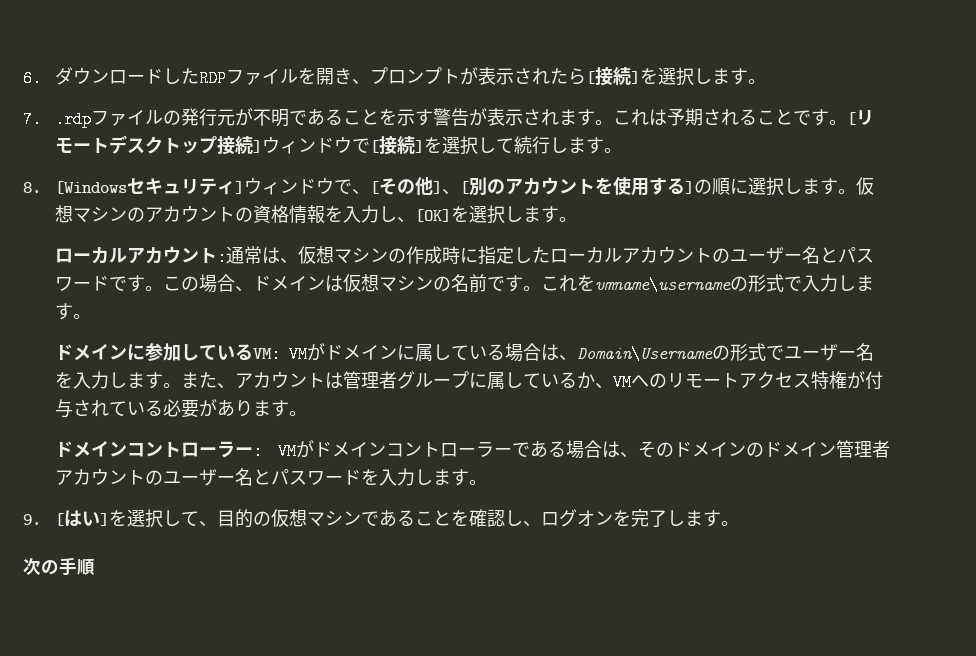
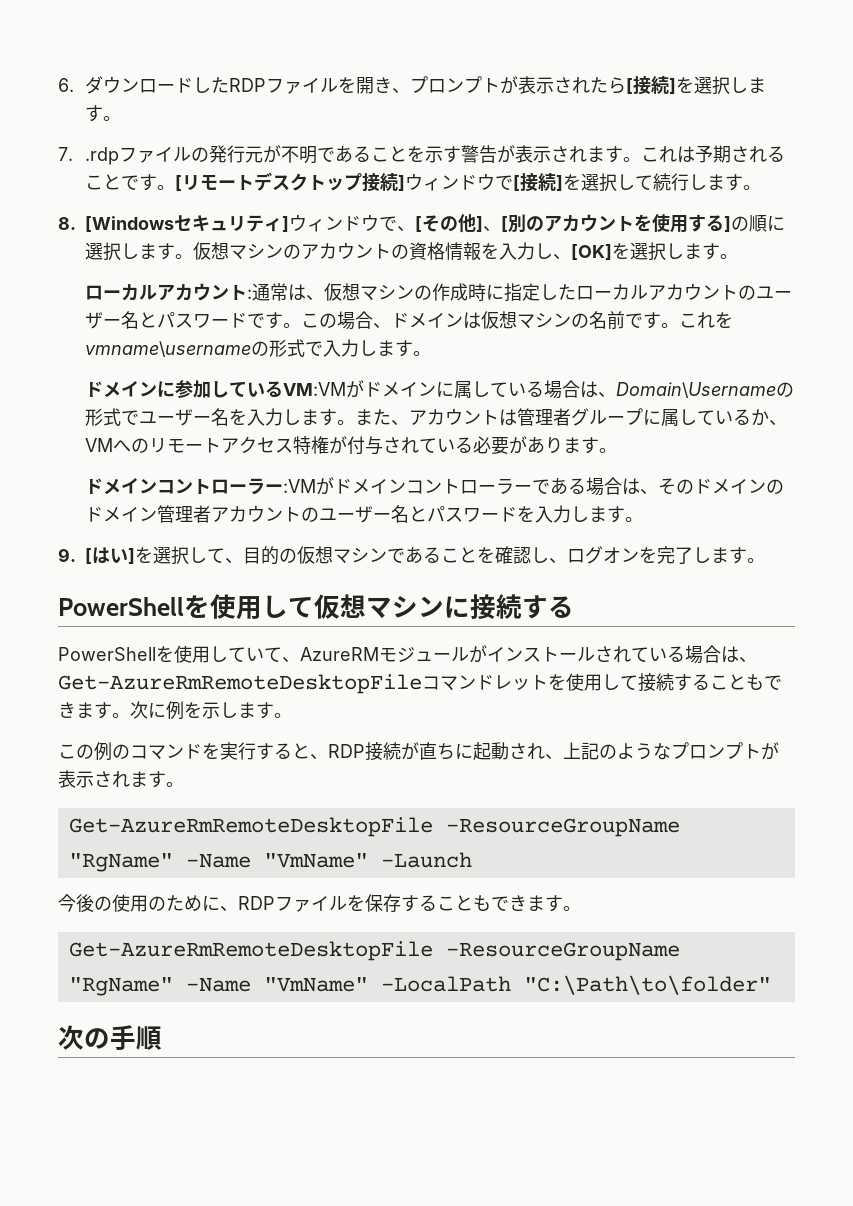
- ドメインに参加しているVM: VMがドメインに属している場合は、Domain\Usernameの形式でユーザー名を入力します。
+ ドメインに参加しているVM:VMがドメインに属している場合は、Domain\Usernameの形式でユーザー名を入力します。
- ドメインコントローラー: VMがドメインコントローラーである場合は、そのドメインのドメイン管理者アカウントのユーザー名とパスワードを入力します。
+ ドメインコントローラー:VMがドメインコントローラーである場合は、そのドメインのドメイン管理者アカウントのユーザー名とパスワードを入力します。
+ PowerShellを使用して仮想マシンに接続する
+ PowerShellを使用していて、AzureRMモジュールがインストールされている場合は、Get-AzureRmRemoteDesktopFileコマンドレットを使用して接続することもできます。次に例を示します。
+ この例のコマンドを実行すると、RDP接続が直ちに起動され、上記のようなプロンプトが表示されます。
+ Get-AzureRmRemoteDesktopFile -ResourceGroupName "RgName" -Name "VmName" -Launch
+ 今後の使用のために、RDPファイルを保存することもできます。
+ Get-AzureRmRemoteDesktopFile -ResourceGroupName "RgName" -Name "VmName" -LocalPath "C:\Path\to\folder"

